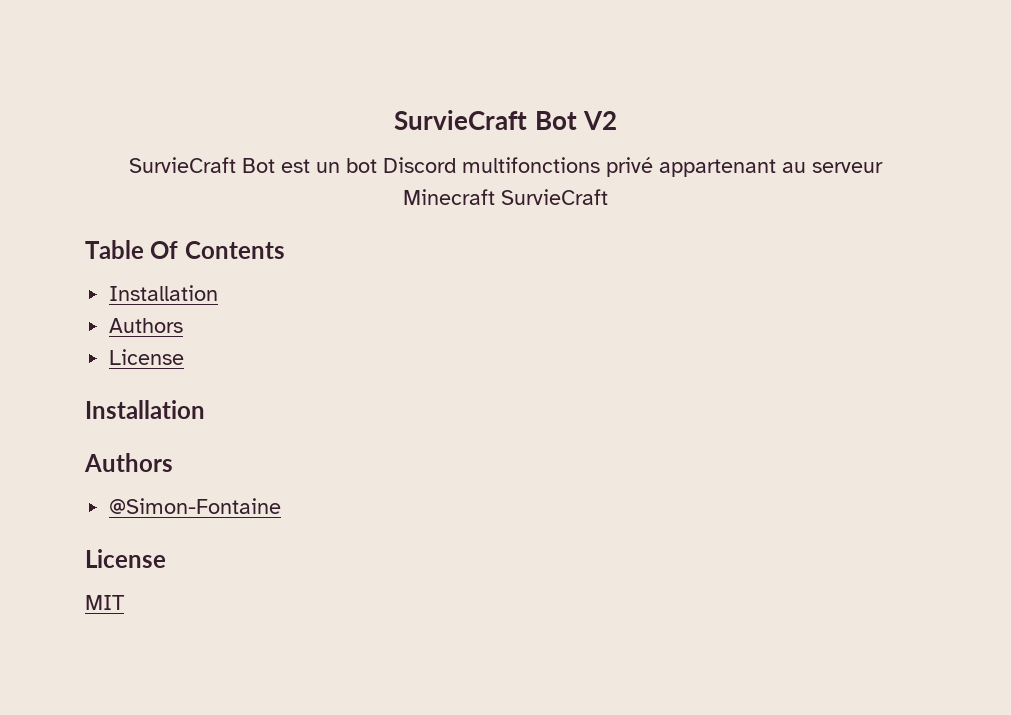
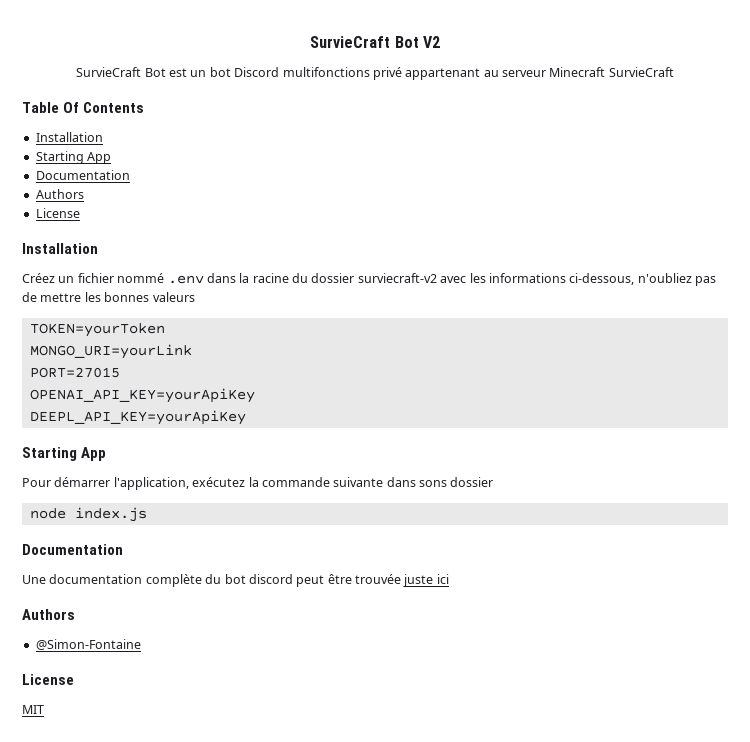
  Table Of Contents
  Installation
+ Starting App
+ Documentation
+ Créez un fichier nommé .env dans la racine du dossier surviecraft-v2 avec les informations ci-dessous, n'oubliez pas de mettre les bonnes valeurs
+ TOKEN=yourToken
+ MONGO_URI=yourLink
+ PORT=27015
+ OPENAI_API_KEY=yourApiKey
+ DEEPL_API_KEY=yourApiKey
+ Starting App
+ Pour démarrer l'application, exécutez la commande suivante dans sons dossier
+ node index.js
+ Documentation
+ Une documentation complète du bot discord peut être trouvée juste ici

